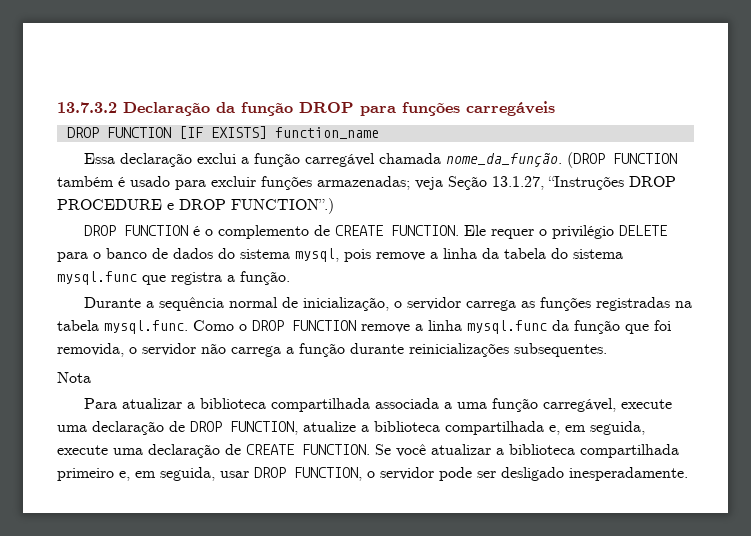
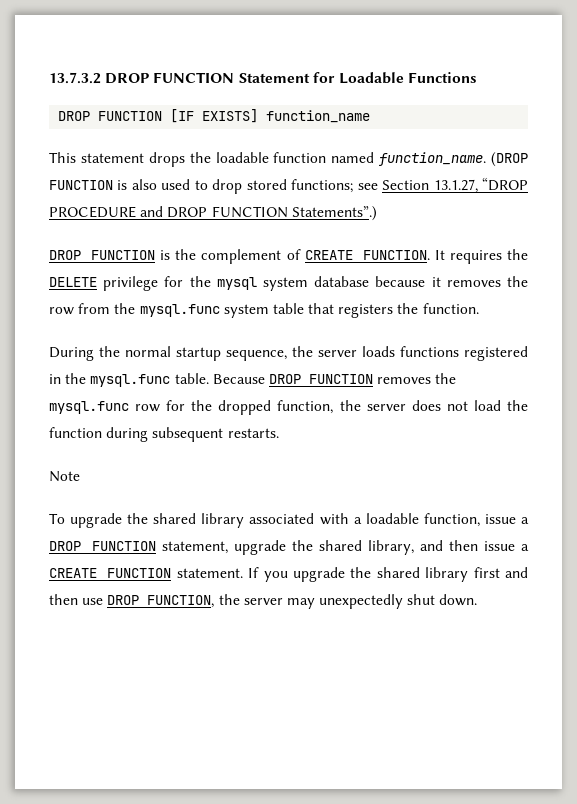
- 13.7.3.2 Declaração da função DROP para funções carregáveis
+ 13.7.3.2 DROP FUNCTION Statement for Loadable Functions
- Essa declaração exclui a função carregável chamada nome_da_função. (DROP FUNCTION também é usado para excluir funções armazenadas; veja Seção 13.1.27, “Instruções DROP PROCEDURE e DROP FUNCTION”.)
- DROP FUNCTION é o complemento de CREATE FUNCTION. Ele requer o privilégio DELETE para o banco de dados do sistema mysql, pois remove a linha da tabela do sistema mysql.func que registra a função.
- Durante a sequência normal de inicialização, o servidor carrega as funções registradas na tabela mysql.func. Como o DROP FUNCTION remove a linha mysql.func da função que foi removida, o servidor não carrega a função durante reinicializações subsequentes.
- Nota
- Para atualizar a biblioteca compartilhada associada a uma função carregável, execute uma declaração de DROP FUNCTION, atualize a biblioteca compartilhada e, em seguida, execute uma declaração de CREATE FUNCTION. Se você atualizar a biblioteca compartilhada primeiro e, em seguida, usar DROP FUNCTION, o servidor pode ser desligado inesperadamente.
+ This statement drops the loadable function named function_name. (DROP FUNCTION is also used to drop stored functions; see Section 13.1.27, “DROP PROCEDURE and DROP FUNCTION Statements”.)
+ DROP FUNCTION is the complement of CREATE FUNCTION. It requires the DELETE privilege for the mysql system database because it removes the row from the mysql.func system table that registers the function.
+ During the normal startup sequence, the server loads functions registered in the mysql.func table. Because DROP FUNCTION removes the mysql.func row for the dropped function, the server does not load the function during subsequent restarts.
+ Note
+ To upgrade the shared library associated with a loadable function, issue a DROP FUNCTION statement, upgrade the shared library, and then issue a CREATE FUNCTION statement. If you upgrade the shared library first and then use DROP FUNCTION, the server may unexpectedly shut down.

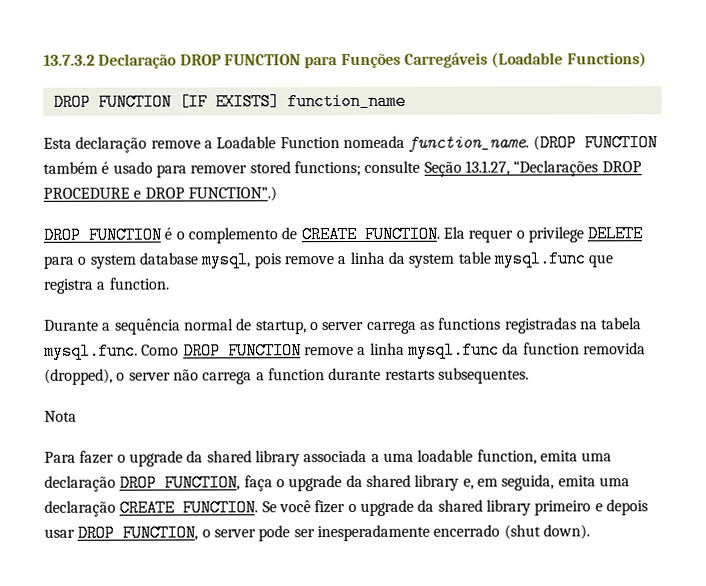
- 13.7.3.2 DROP FUNCTION Statement for Loadable Functions
+ 13.7.3.2 Declaração DROP FUNCTION para Funções Carregáveis (Loadable Functions)
- This statement drops the loadable function named function_name. (DROP FUNCTION is also used to drop stored functions; see Section 13.1.27, “DROP PROCEDURE and DROP FUNCTION Statements”.)
- DROP FUNCTION is the complement of CREATE FUNCTION. It requires the DELETE privilege for the mysql system database because it removes the row from the mysql.func system table that registers the function.
- During the normal startup sequence, the server loads functions registered in the mysql.func table. Because DROP FUNCTION removes the mysql.func row for the dropped function, the server does not load the function during subsequent restarts.
- Note
- To upgrade the shared library associated with a loadable function, issue a DROP FUNCTION statement, upgrade the shared library, and then issue a CREATE FUNCTION statement. If you upgrade the shared library first and then use DROP FUNCTION, the server may unexpectedly shut down.
+ Esta declaração remove a Loadable Function nomeada function_name. (DROP FUNCTION também é usado para remover stored functions; consulte Seção 13.1.27, “Declarações DROP PROCEDURE e DROP FUNCTION”.)
+ DROP FUNCTION é o complemento de CREATE FUNCTION. Ela requer o privilege DELETE para o system database mysql, pois remove a linha da system table mysql.func que registra a function.
+ Durante a sequência normal de startup, o server carrega as functions registradas na tabela mysql.func. Como DROP FUNCTION remove a linha mysql.func da function removida (dropped), o server não carrega a function durante restarts subsequentes.
+ Nota
+ Para fazer o upgrade da shared library associada a uma loadable function, emita uma declaração DROP FUNCTION, faça o upgrade da shared library e, em seguida, emita uma declaração CREATE FUNCTION. Se você fizer o upgrade da shared library primeiro e depois usar DROP FUNCTION, o server pode ser inesperadamente encerrado (shut down).

